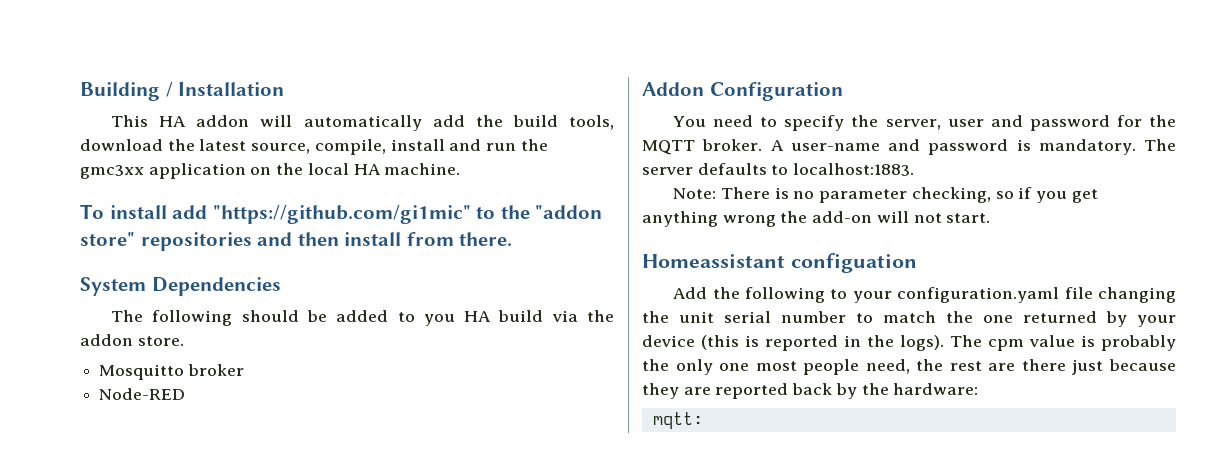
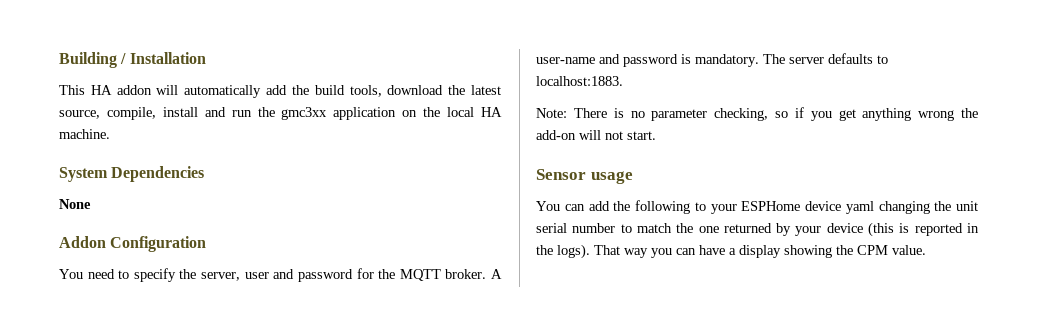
- To install add "https://github.com/gi1mic" to the "addon store" repositories and then install from there.
  System Dependencies
- The following should be added to you HA build via the addon store.
- Mosquitto broker
- Node-RED
+ None
- Homeassistant configuation
- Add the following to your configuration.yaml file changing the unit serial number to match the one returned by your device (this is reported in the logs).
+ Sensor usage
+ You can add the following to your ESPHome device yaml changing the unit serial number to match the one returned by your device (this is reported in the logs).
- The cpm value is probably the only one most people need, the rest are there just because they are reported back by the hardware:
- mqtt:
+ That way you can have a display showing the CPM value.

